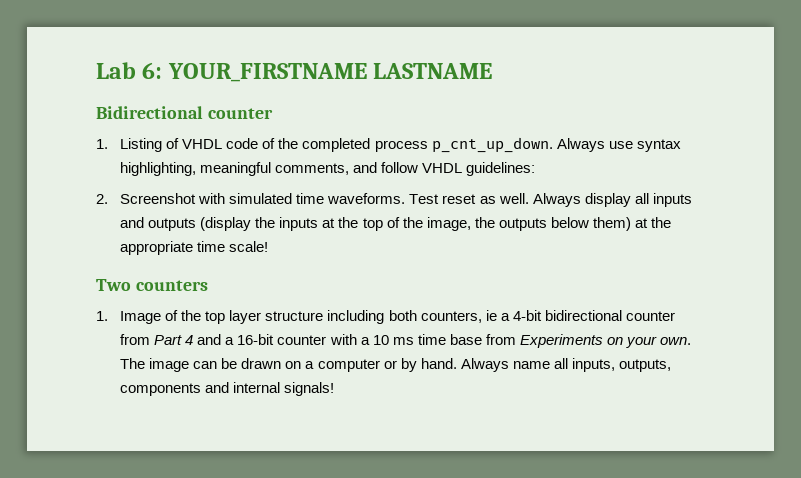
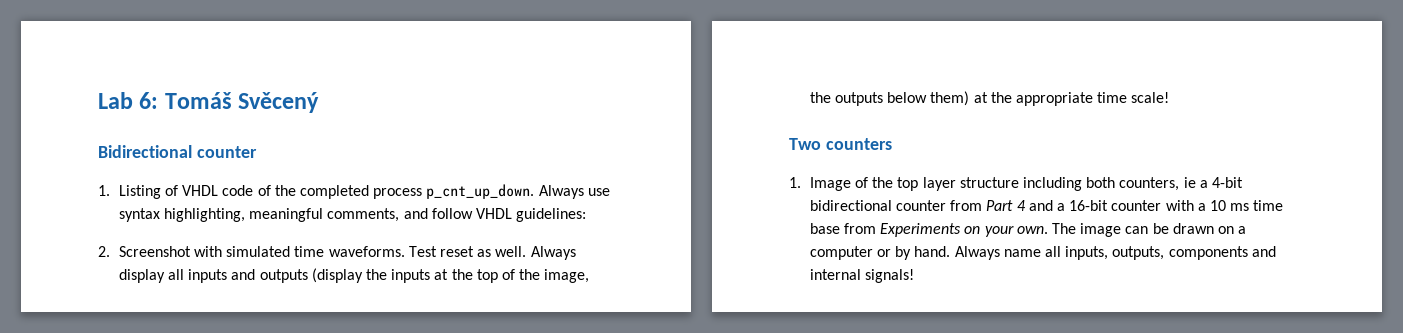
- Lab 6: YOUR_FIRSTNAME LASTNAME
+ Lab 6: Tomáš Svěcený

